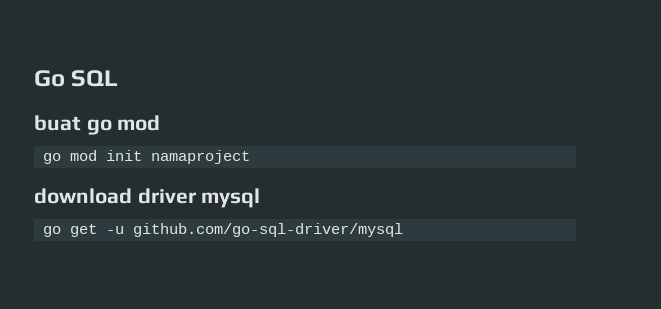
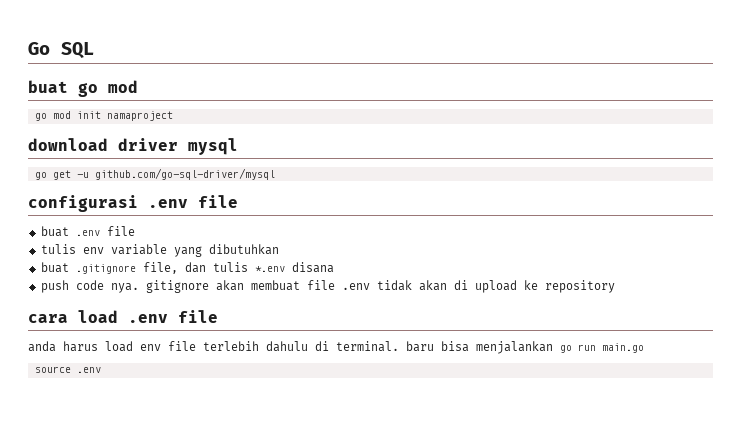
+ configurasi .env file
+ buat .env file
+ tulis env variable yang dibutuhkan
+ buat .gitignore file, dan tulis *.env disana
+ push code nya. gitignore akan membuat file .env tidak akan di upload ke repository
+ cara load .env file
+ anda harus load env file terlebih dahulu di terminal. baru bisa menjalankan go run main.go
+ source .env

